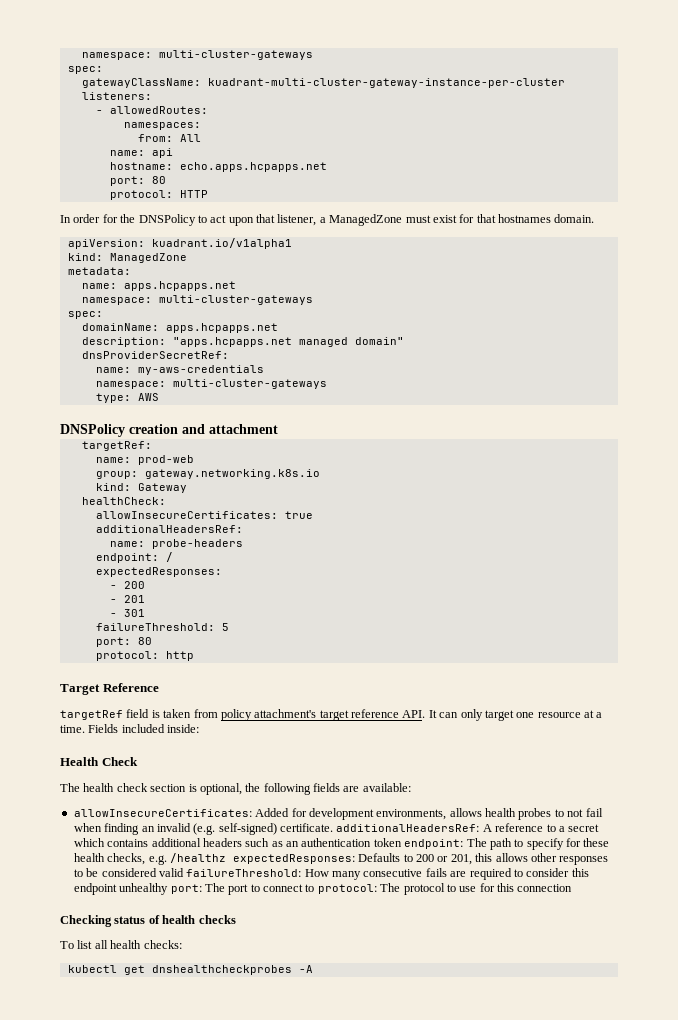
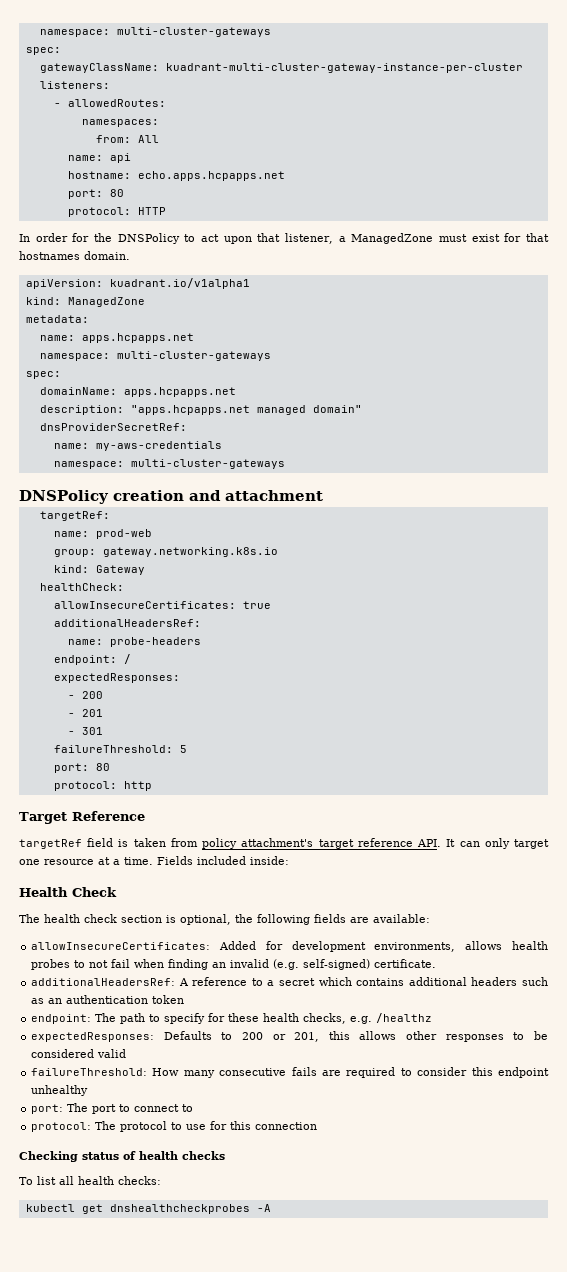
- type: AWS
- Added for development environments, allows health probes to not fail when finding an invalid (e.g. self-signed) certificate. additionalHeadersRef:
+ Added for development environments, allows health probes to not fail when finding an invalid (e.g. self-signed) certificate.
+ additionalHeadersRef:
- A reference to a secret which contains additional headers such as an authentication token endpoint:
+ A reference to a secret which contains additional headers such as an authentication token
+ endpoint:
- The path to specify for these health checks, e.g. /healthz expectedResponses:
+ The path to specify for these health checks, e.g. /healthz
+ expectedResponses:
- Defaults to 200 or 201, this allows other responses to be considered valid failureThreshold:
+ Defaults to 200 or 201, this allows other responses to be considered valid
+ failureThreshold:
- How many consecutive fails are required to consider this endpoint unhealthy port:
+ How many consecutive fails are required to consider this endpoint unhealthy
+ port:
- The port to connect to protocol:
+ The port to connect to
+ protocol:

